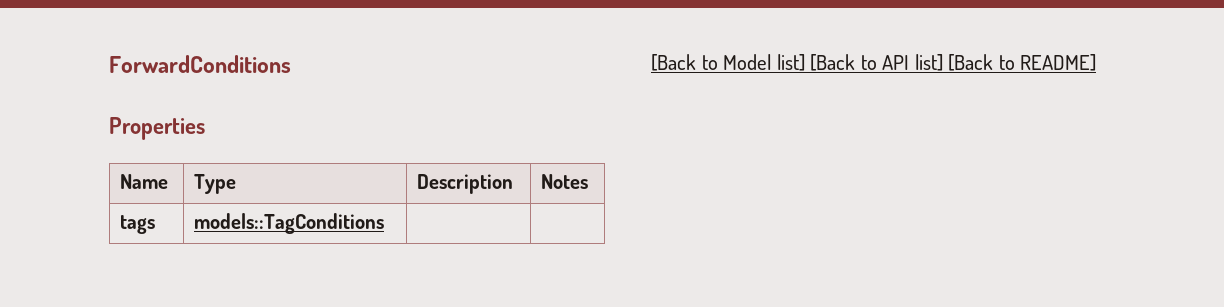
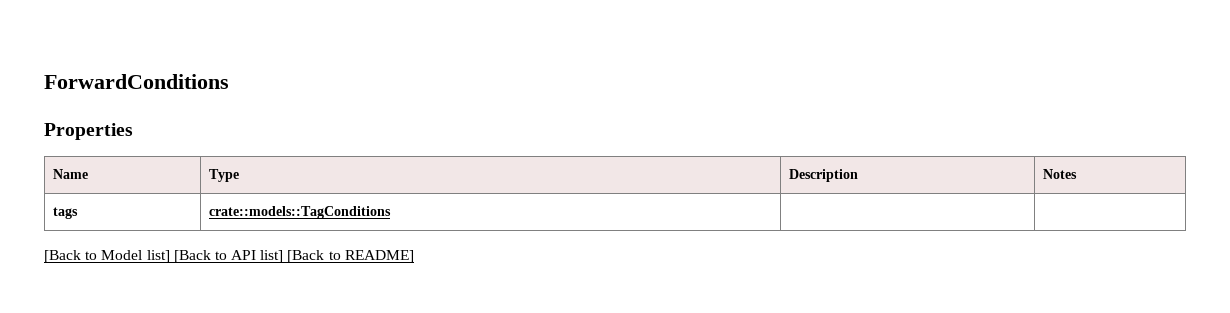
- tags | models::TagConditions | |
+ tags | crate::models::TagConditions | |

